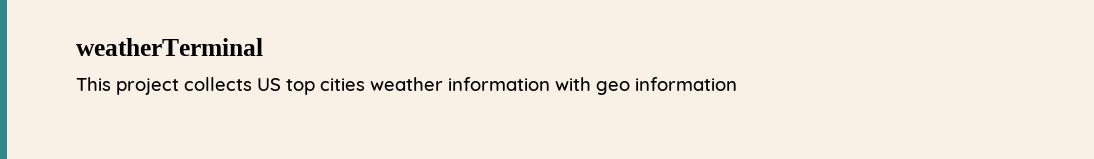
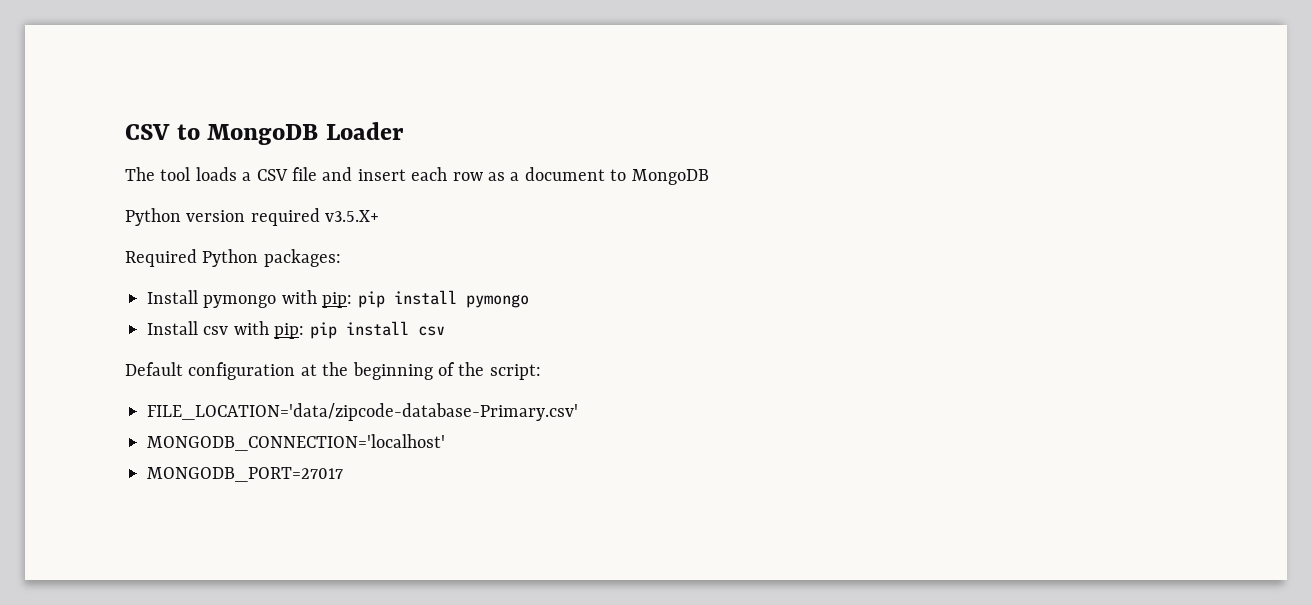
- weatherTerminal
- This project collects US top cities weather information with geo information
+ CSV to MongoDB Loader
+ The tool loads a CSV file and insert each row as a document to MongoDB
+ Python version required v3.5.X+
+ Required Python packages:
+ Install pymongo with pip: pip install pymongo
+ Install csv with pip: pip install csv
+ Default configuration at the beginning of the script:
+ FILE_LOCATION='data/zipcode-database-Primary.csv'
+ MONGODB_CONNECTION='localhost'
+ MONGODB_PORT=27017

